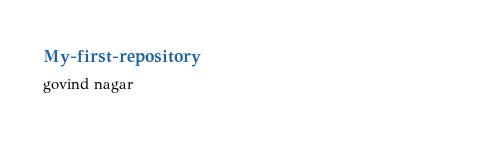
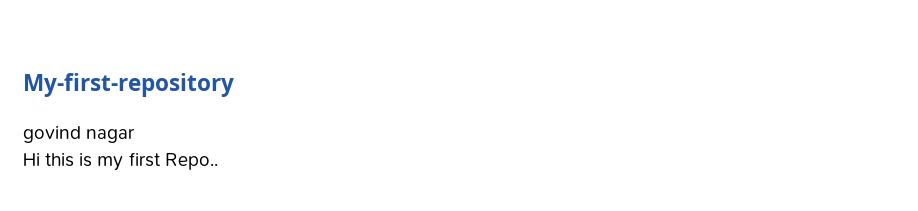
+ Hi this is my first Repo..

